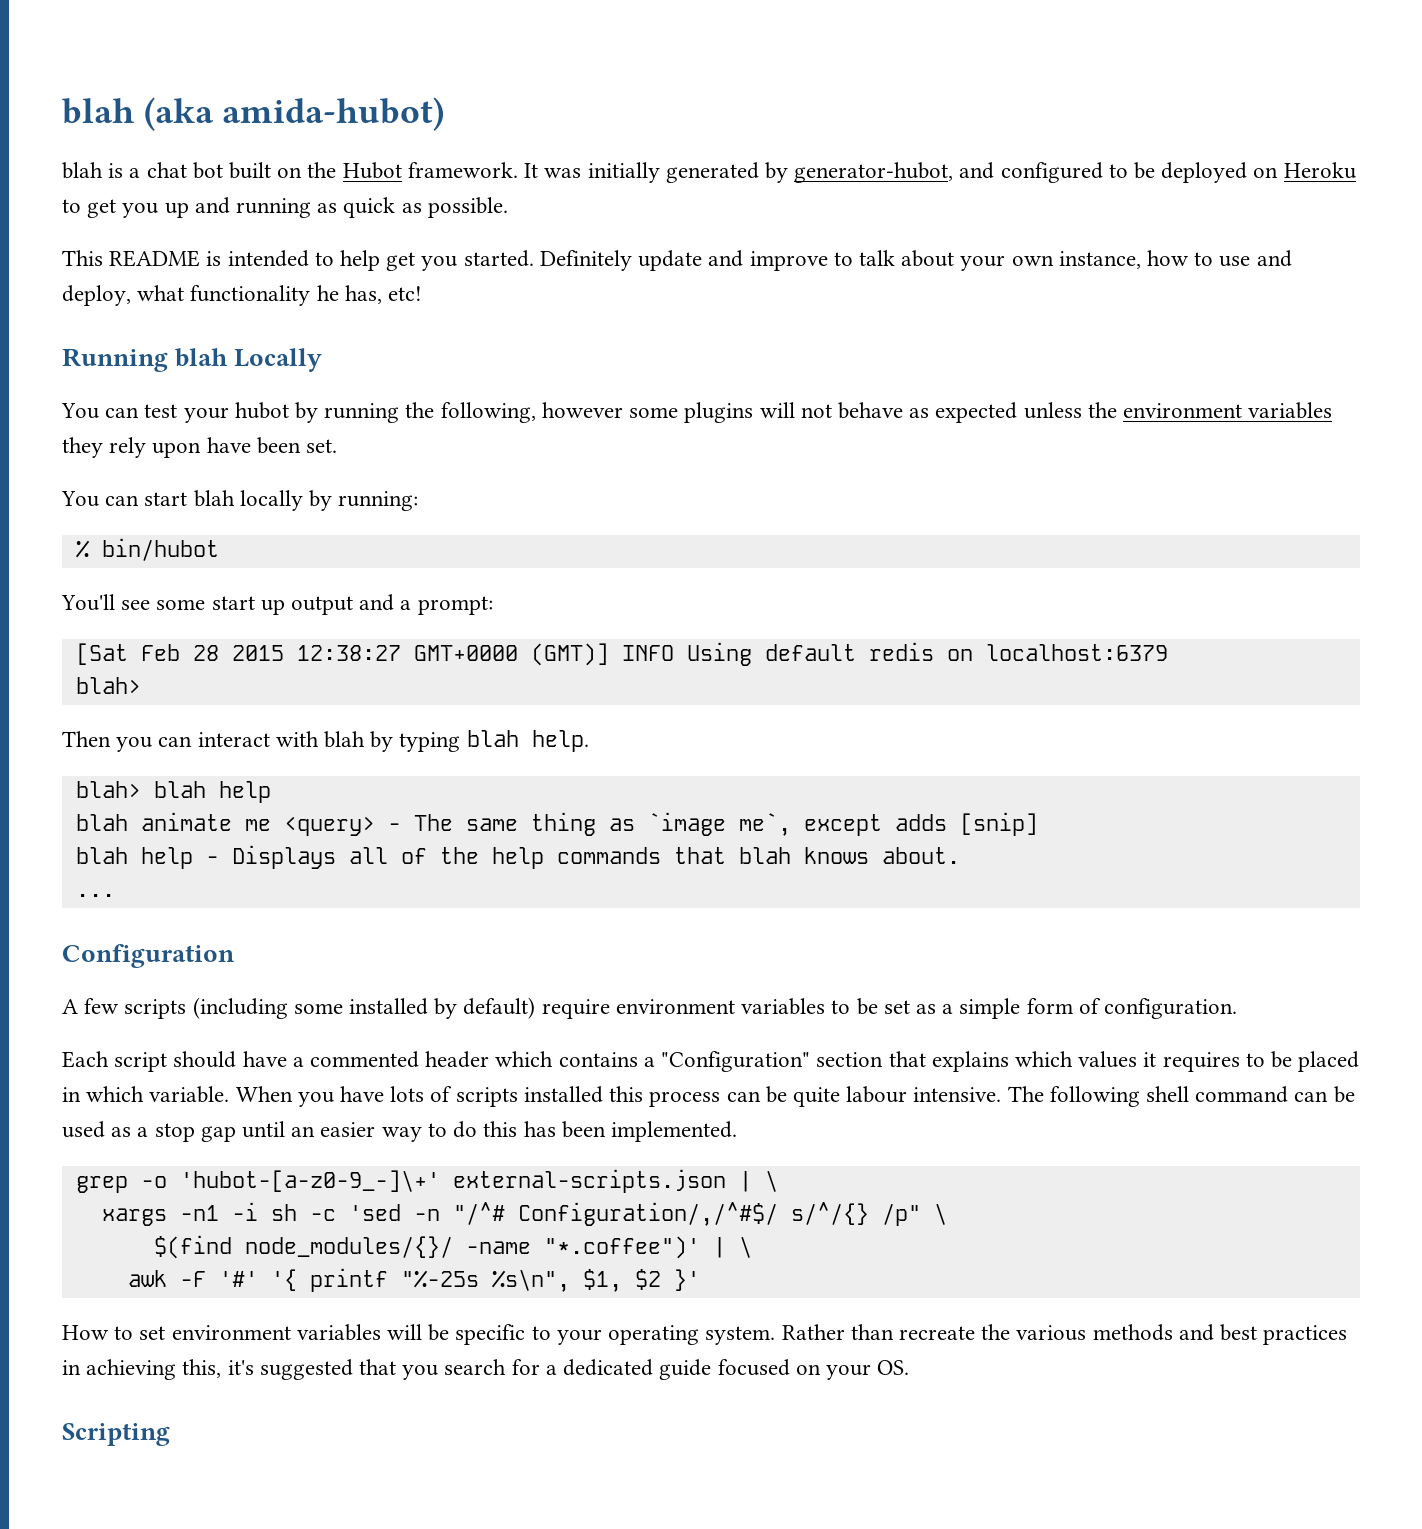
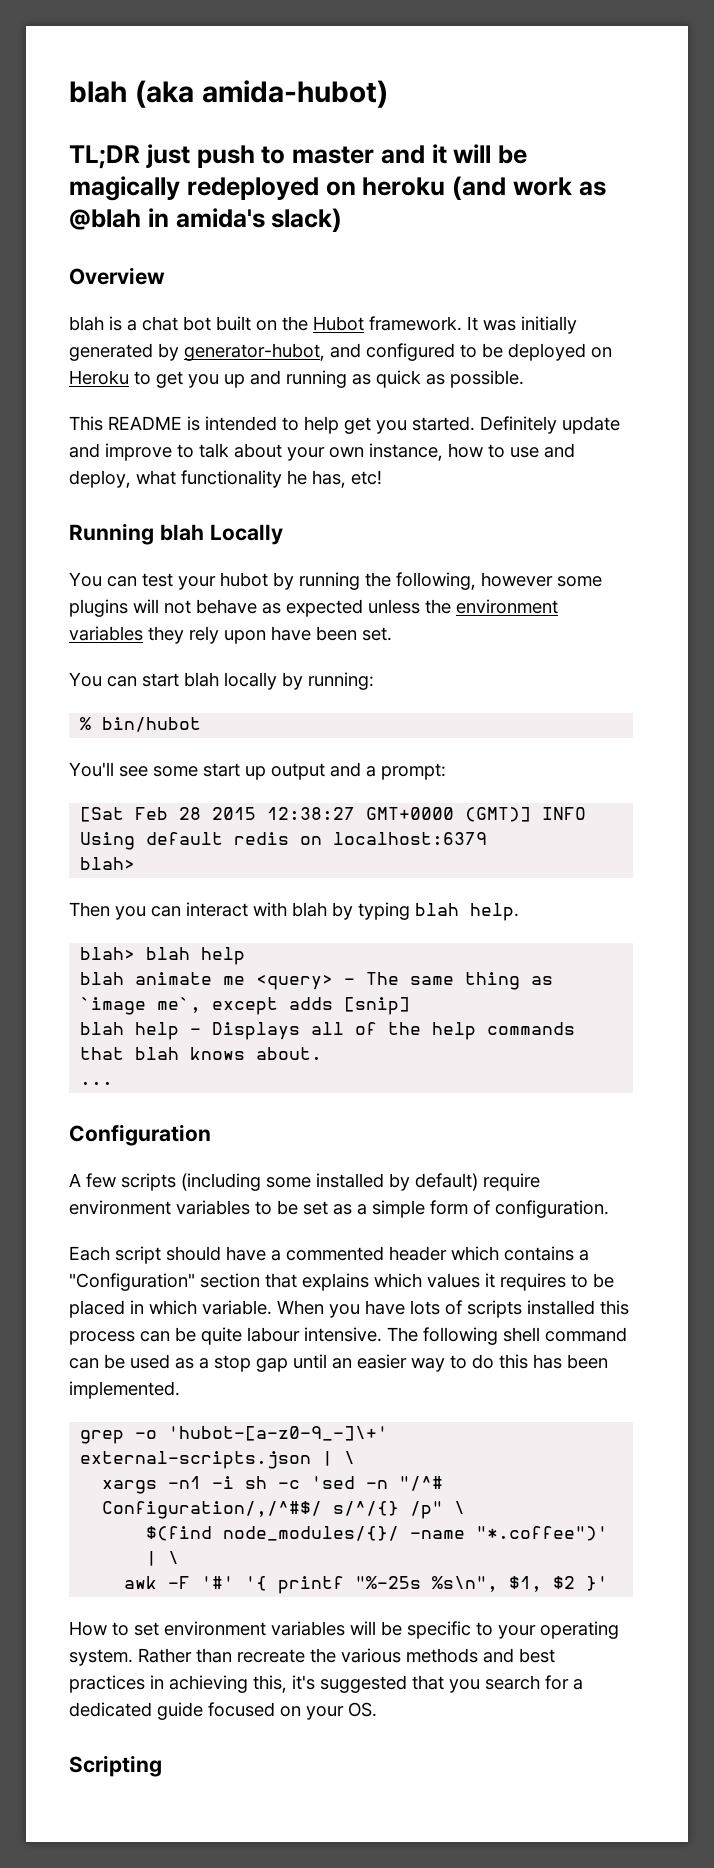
+ TL;DR just push to master and it will be magically redeployed on heroku (and work as @blah in amida's slack)
+ Overview

